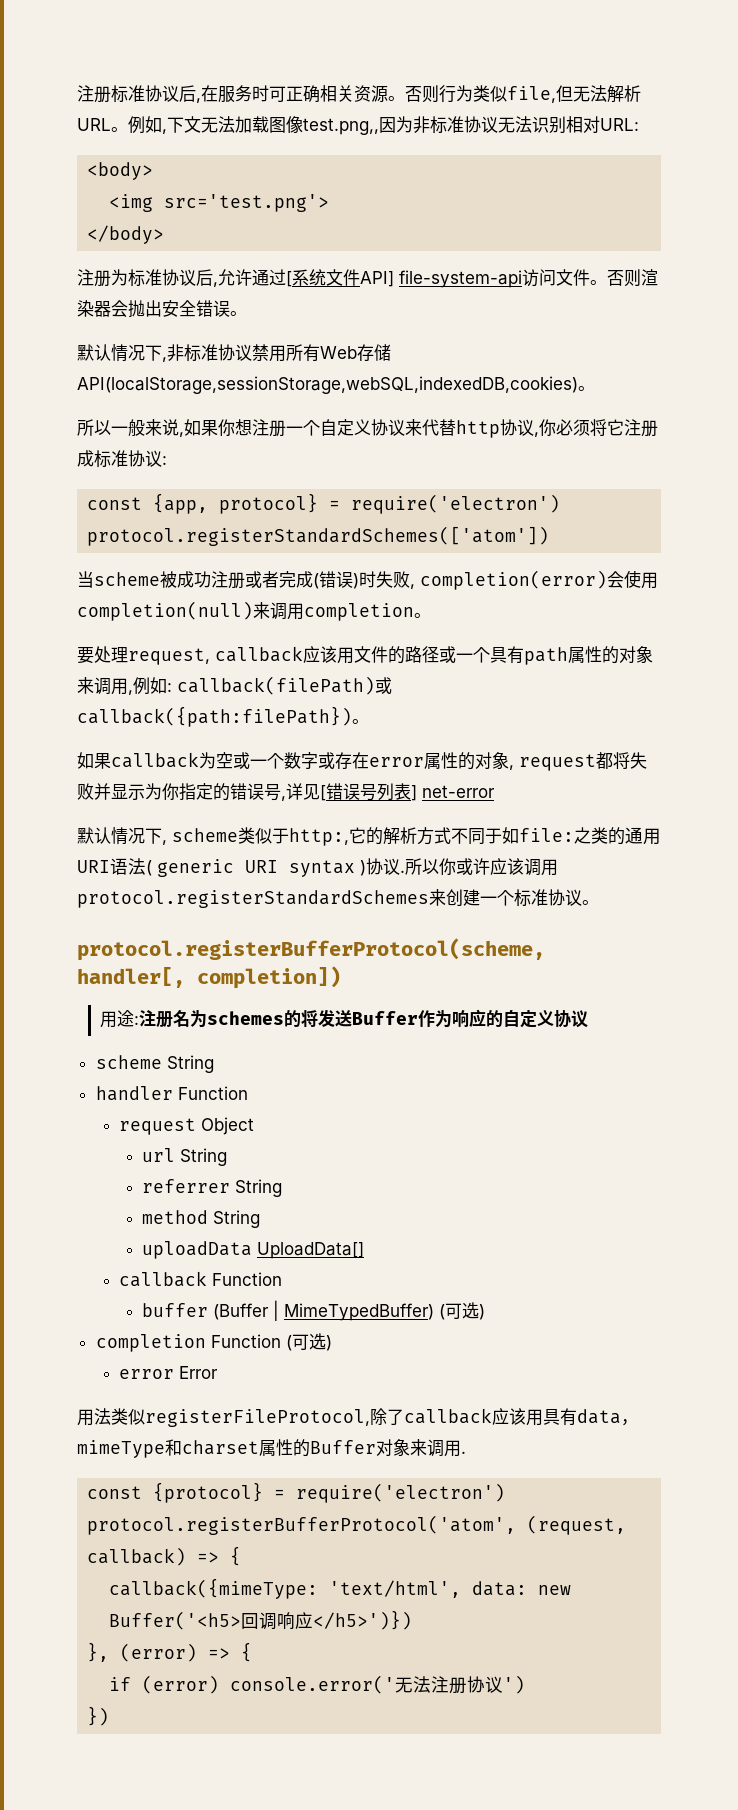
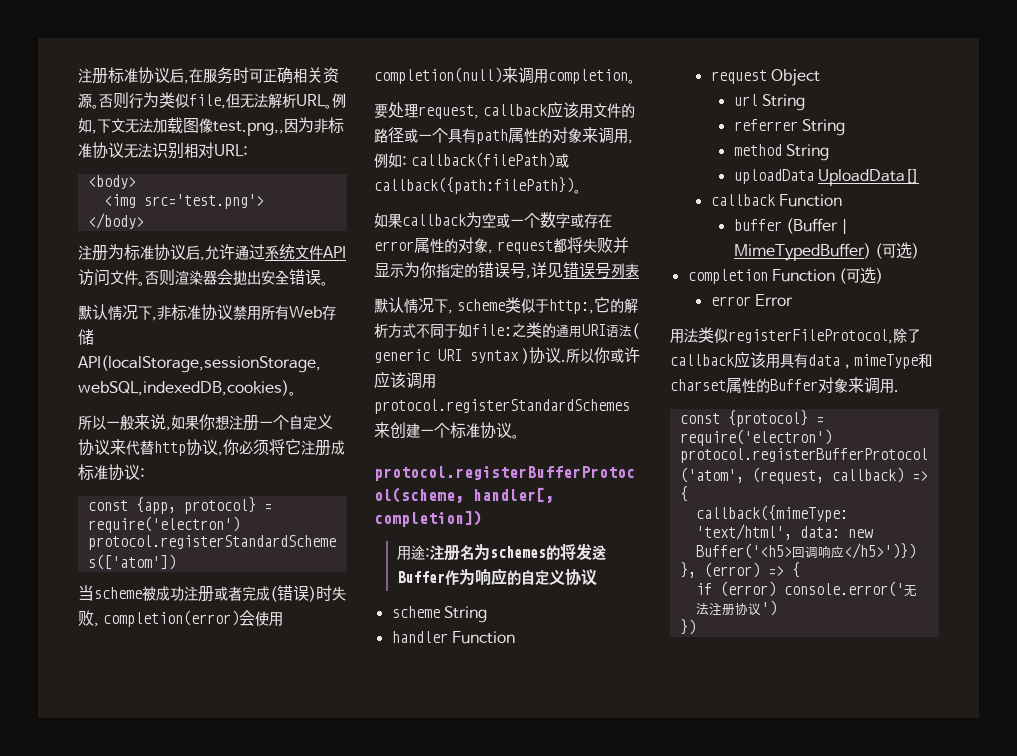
- 注册为标准协议后,允许通过[系统文件API] file-system-api访问文件。
+ 注册为标准协议后,允许通过系统文件API访问文件。
- 如果callback为空或一个数字或存在error属性的对象, request都将失败并显示为你指定的错误号,详见[错误号列表] net-error
+ 如果callback为空或一个数字或存在error属性的对象, request都将失败并显示为你指定的错误号,详见错误号列表

